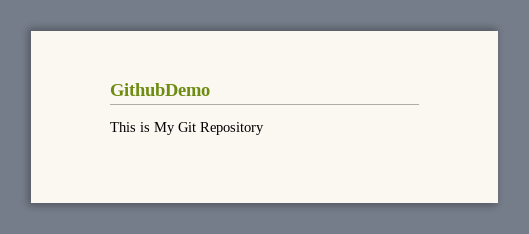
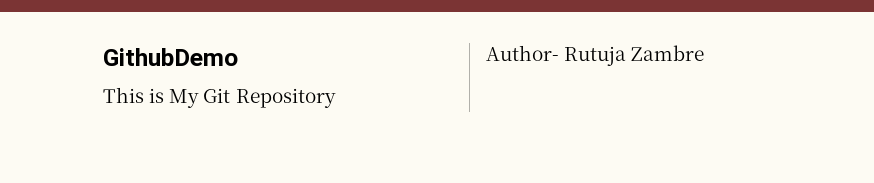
+ Author- Rutuja Zambre

